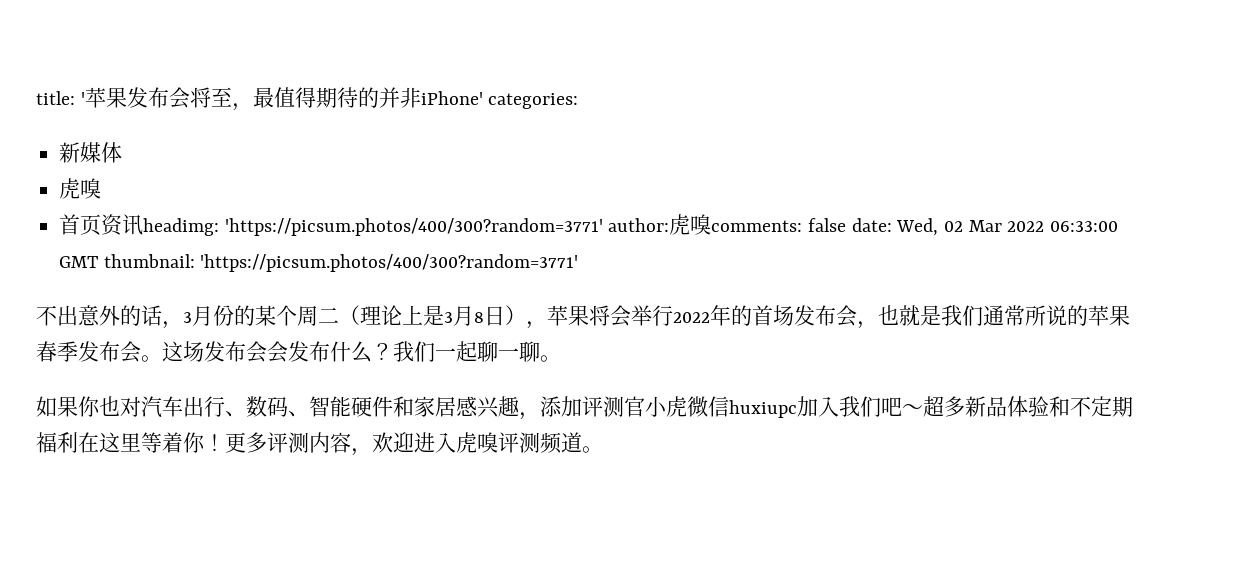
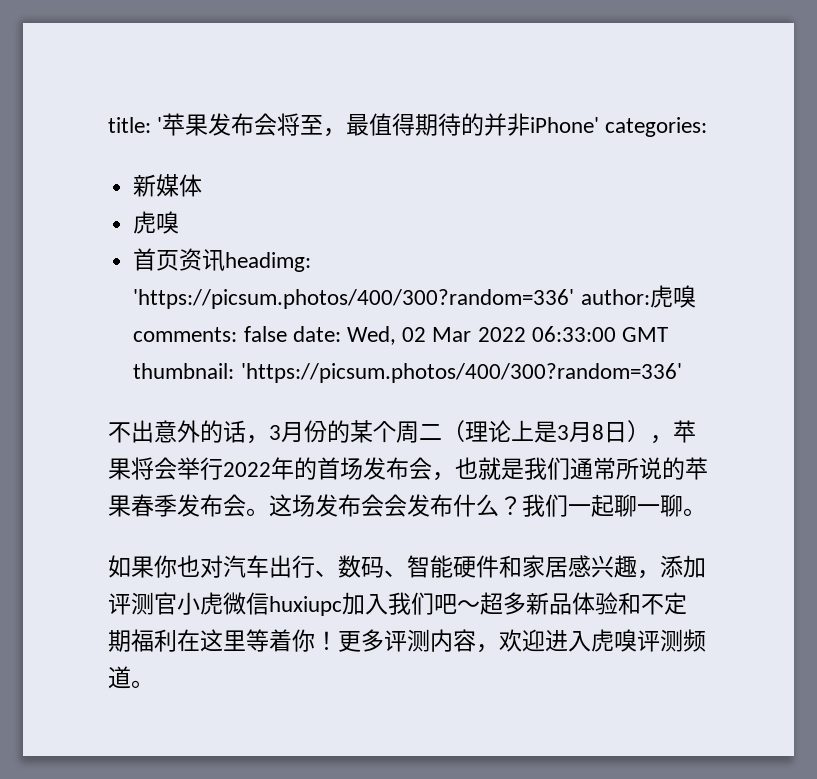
- 首页资讯headimg: 'https://picsum.photos/400/300?random=3771' author:虎嗅comments: false date: Wed, 02 Mar 2022 06:33:00 GMT thumbnail: 'https://picsum.photos/400/300?random=3771'
+ 首页资讯headimg: 'https://picsum.photos/400/300?random=336' author:虎嗅comments: false date: Wed, 02 Mar 2022 06:33:00 GMT thumbnail: 'https://picsum.photos/400/300?random=336'

